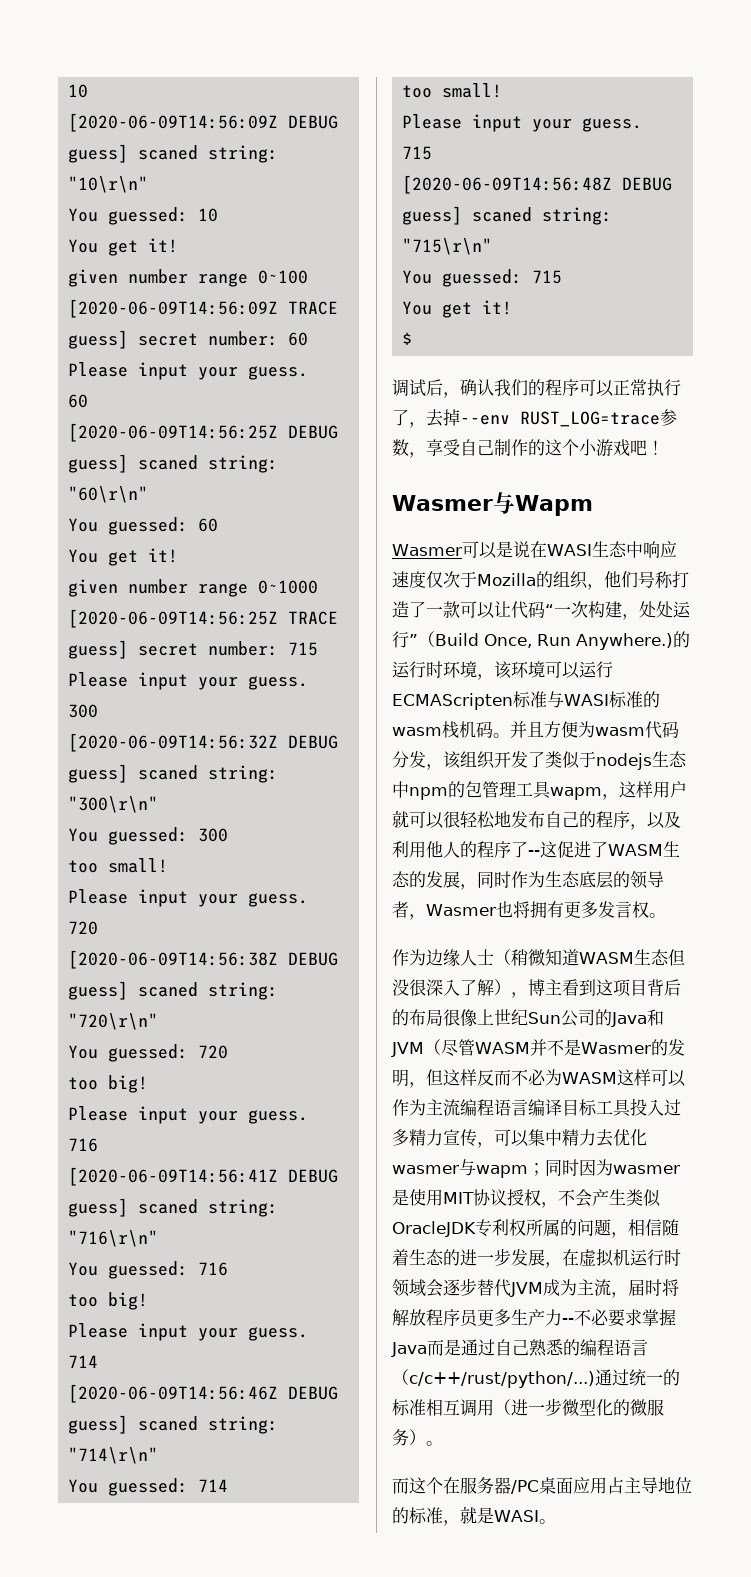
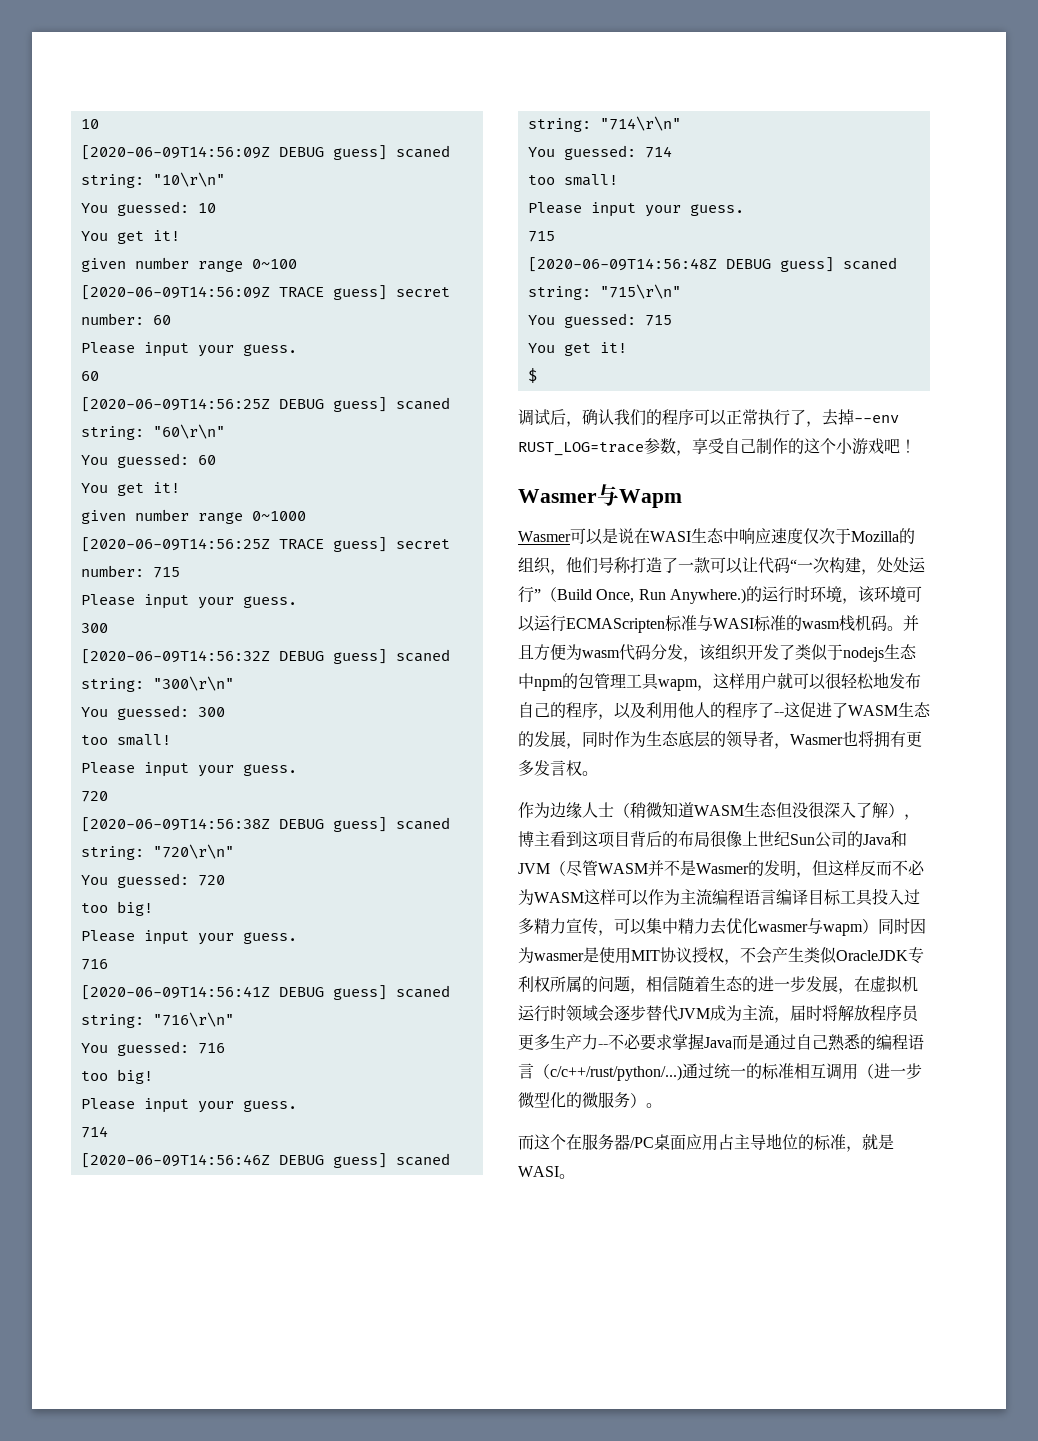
- 作为边缘人士（稍微知道WASM生态但没很深入了解），博主看到这项目背后的布局很像上世纪Sun公司的Java和JVM（尽管WASM并不是Wasmer的发明，但这样反而不必为WASM这样可以作为主流编程语言编译目标工具投入过多精力宣传，可以集中精力去优化wasmer与wapm；同时因为wasmer是使用MIT协议授权，不会产生类似OracleJDK专利权所属的问题，相信随着生态的进一步发展，在虚拟机运行时领域会逐步替代JVM成为主流，届时将解放程序员更多生产力--不必要求掌握Java而是通过自己熟悉的编程语言（c/c++/rust/python/...)
+ 作为边缘人士（稍微知道WASM生态但没很深入了解），博主看到这项目背后的布局很像上世纪Sun公司的Java和JVM（尽管WASM并不是Wasmer的发明，但这样反而不必为WASM这样可以作为主流编程语言编译目标工具投入过多精力宣传，可以集中精力去优化wasmer与wapm）同时因为wasmer是使用MIT协议授权，不会产生类似OracleJDK专利权所属的问题，相信随着生态的进一步发展，在虚拟机运行时领域会逐步替代JVM成为主流，届时将解放程序员更多生产力--不必要求掌握Java而是通过自己熟悉的编程语言（c/c++/rust/python/...)

